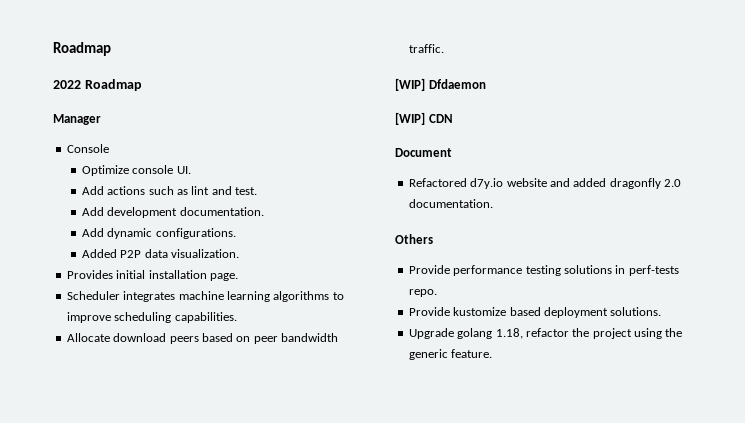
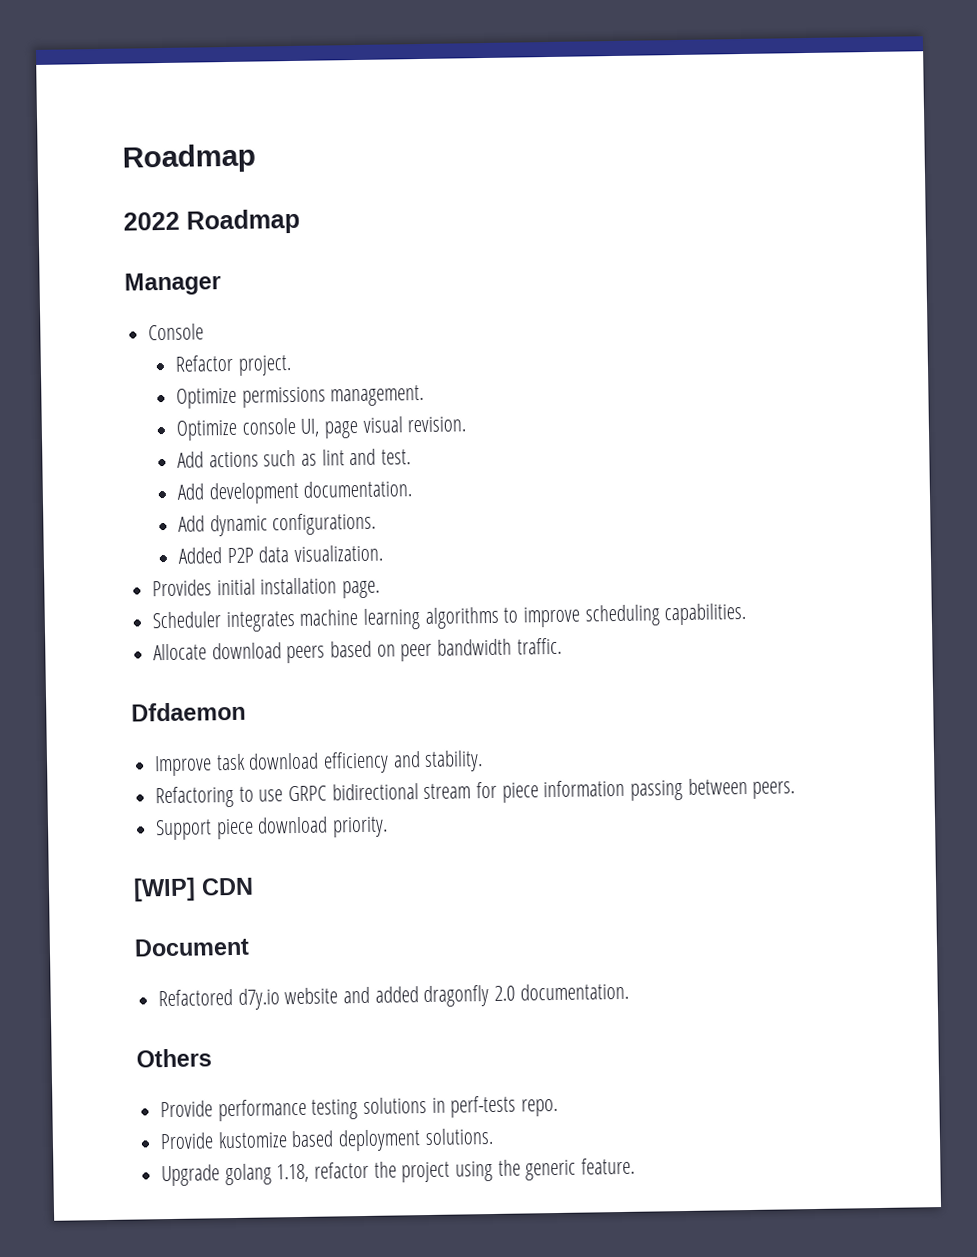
- Optimize console UI.
+ Refactor project.
+ Optimize permissions management.
+ Optimize console UI, page visual revision.
- [WIP] Dfdaemon
+ Dfdaemon
+ Improve task download efficiency and stability.
+ Refactoring to use GRPC bidirectional stream for piece information passing between peers.
+ Support piece download priority.

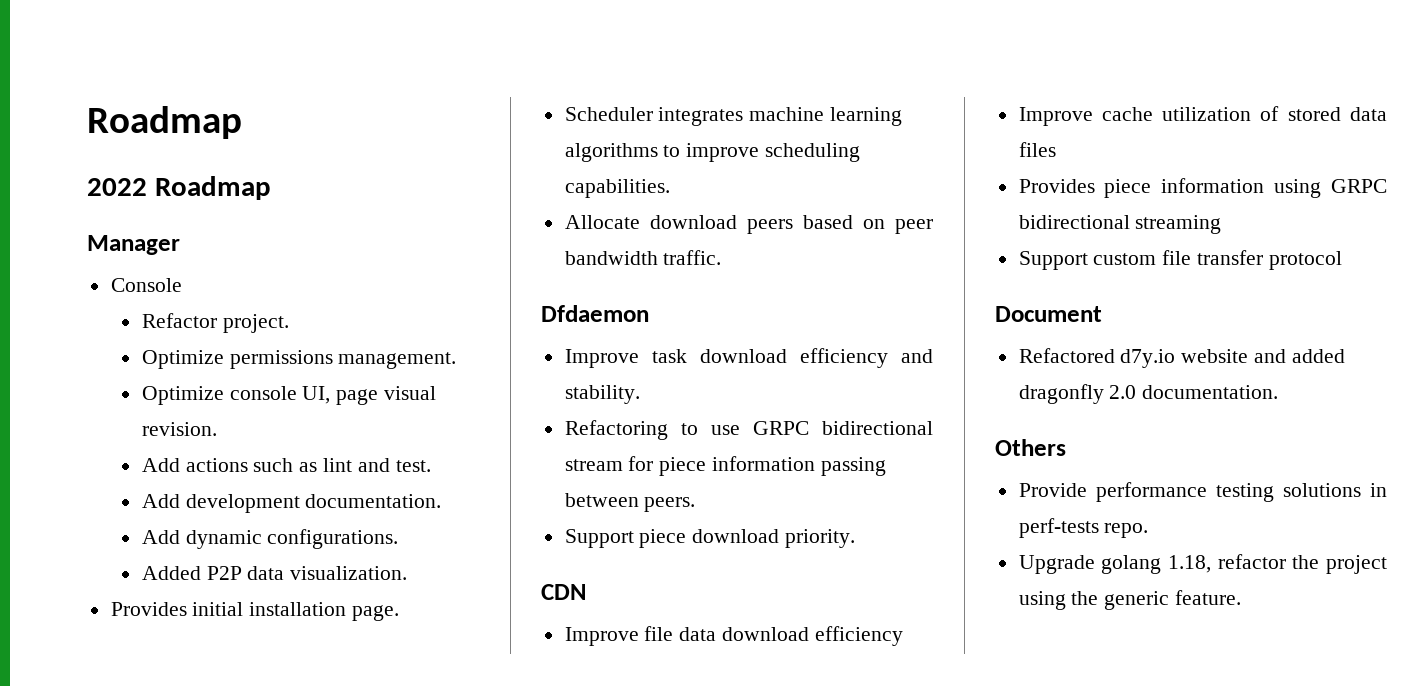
- [WIP] CDN
+ CDN
+ Improve file data download efficiency
+ Improve cache utilization of stored data files
+ Provides piece information using GRPC bidirectional streaming
+ Support custom file transfer protocol
- Provide kustomize based deployment solutions.

